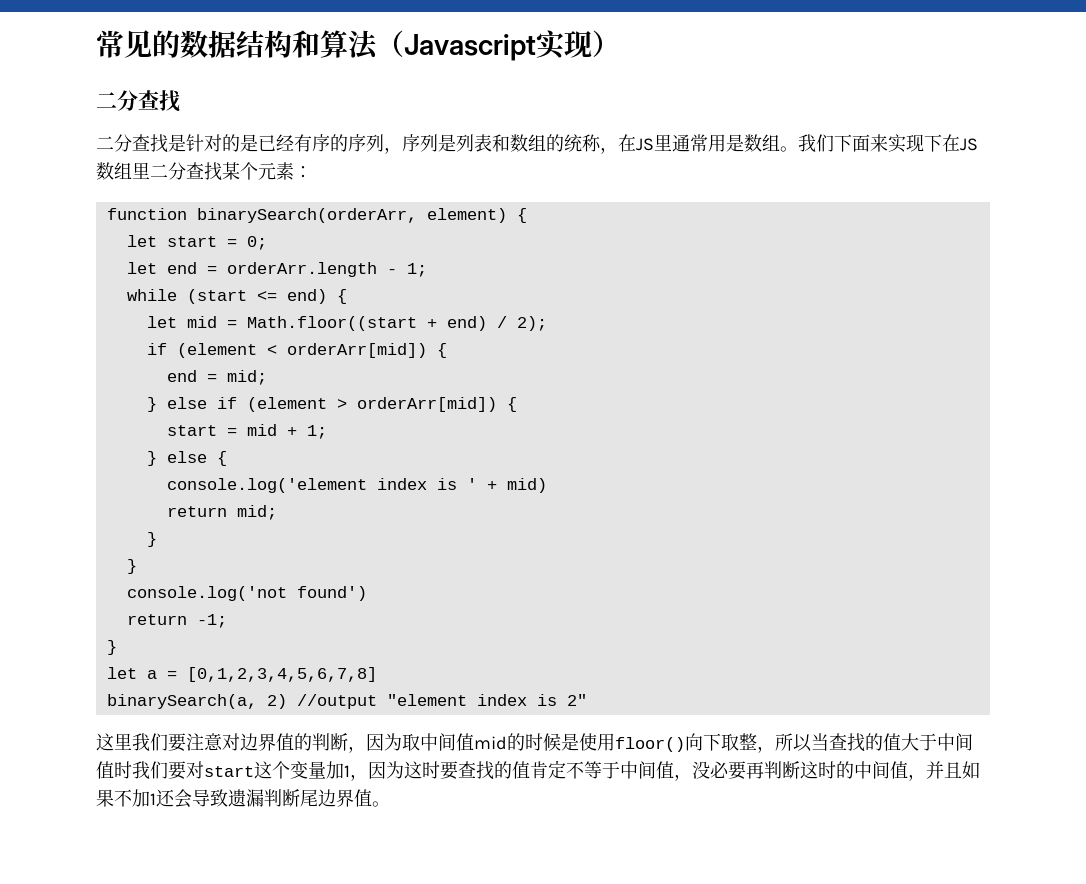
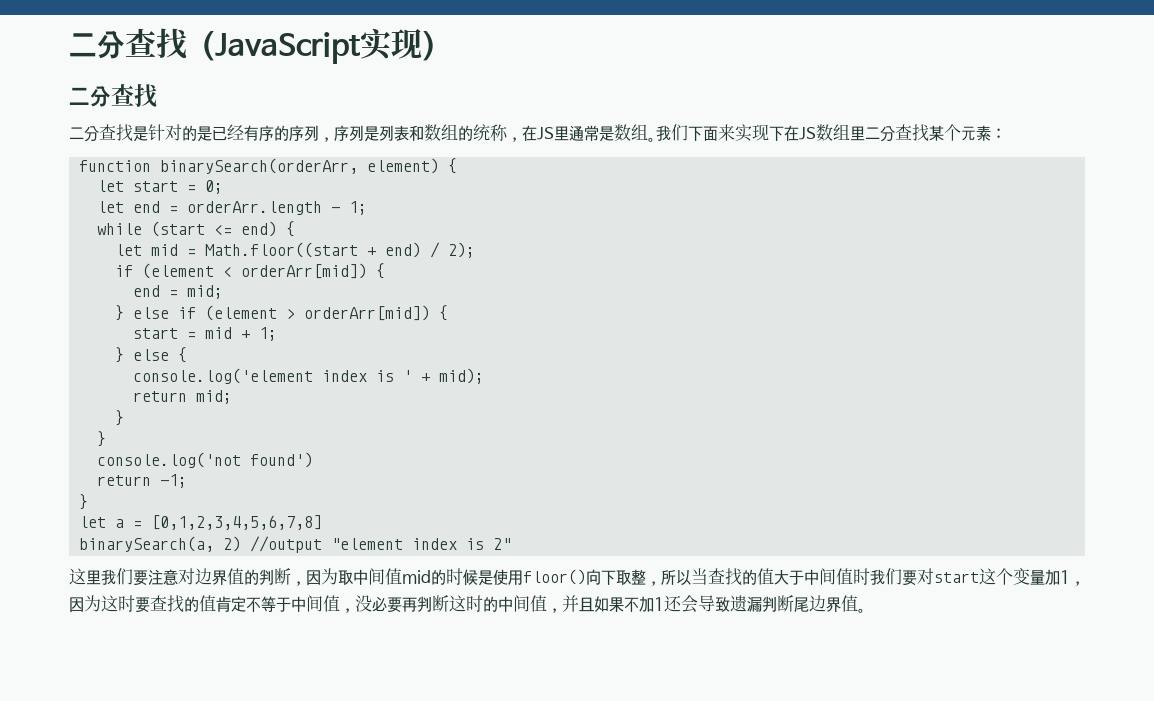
- 常见的数据结构和算法（Javascript实现）
+ 二分查找（JavaScript实现）
- 二分查找是针对的是已经有序的序列，序列是列表和数组的统称，在JS里通常用是数组。
+ 二分查找是针对的是已经有序的序列，序列是列表和数组的统称，在JS里通常是数组。
- console.log('element index is ' + mid)
+ console.log('element index is ' + mid);

